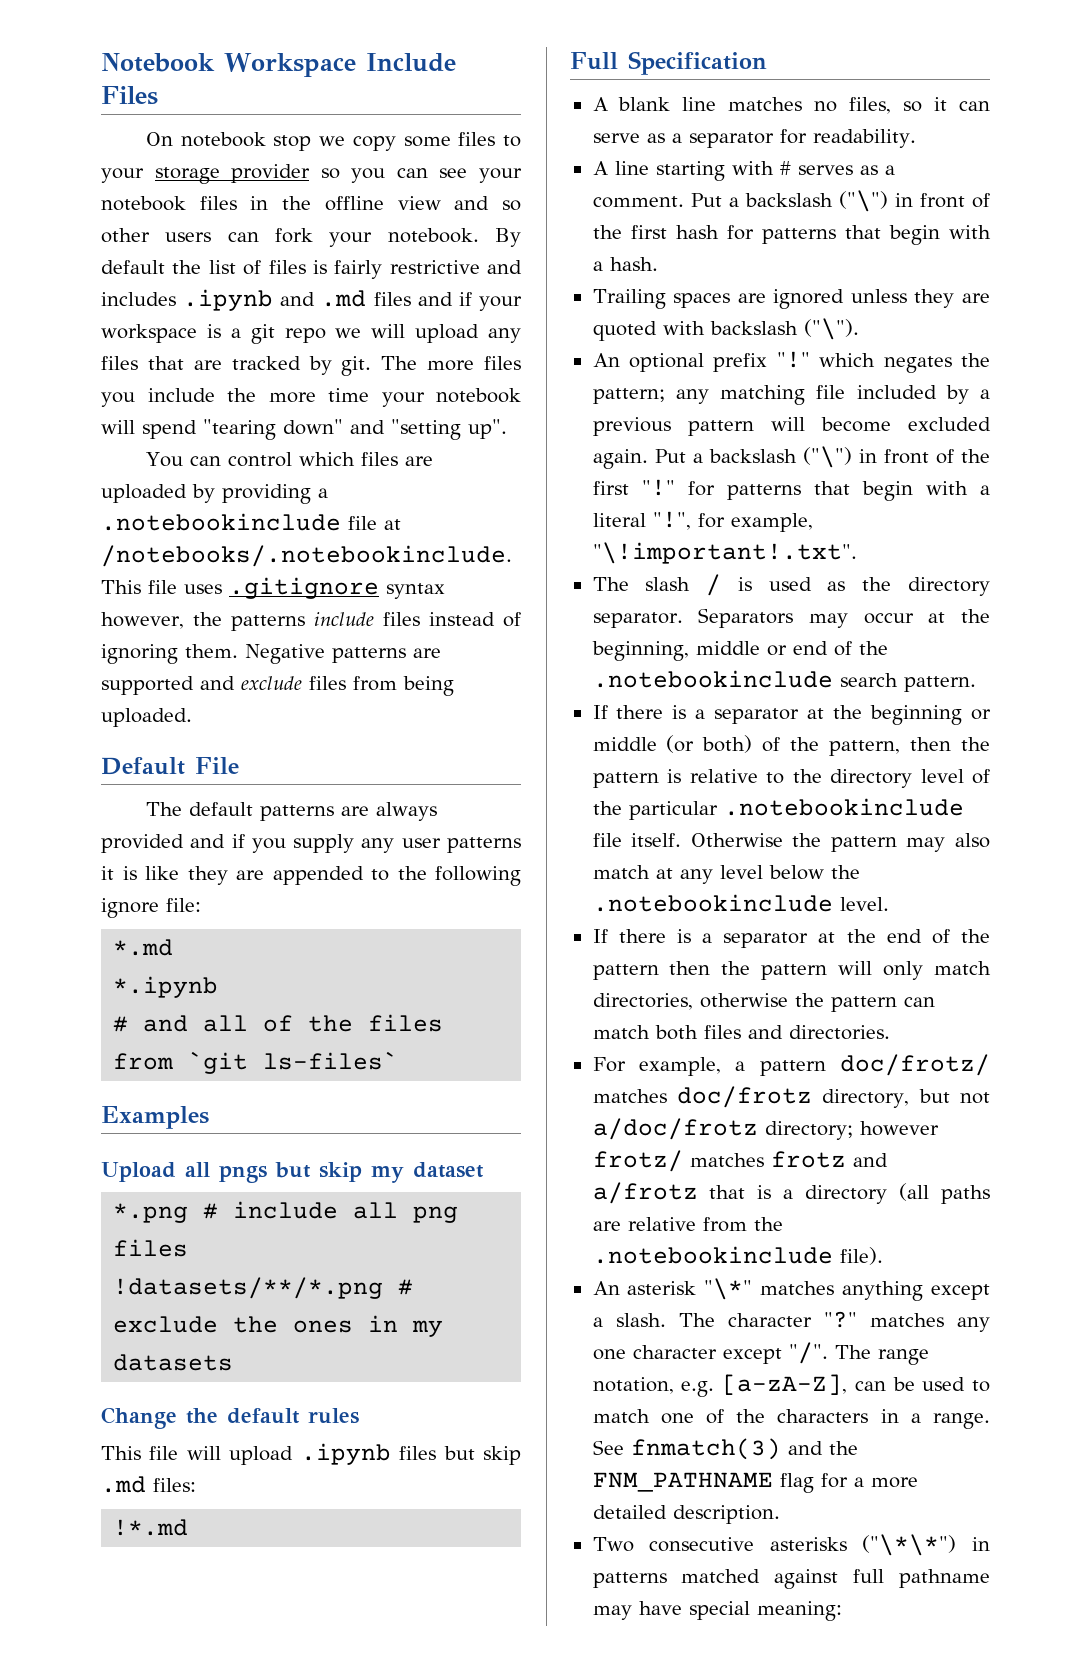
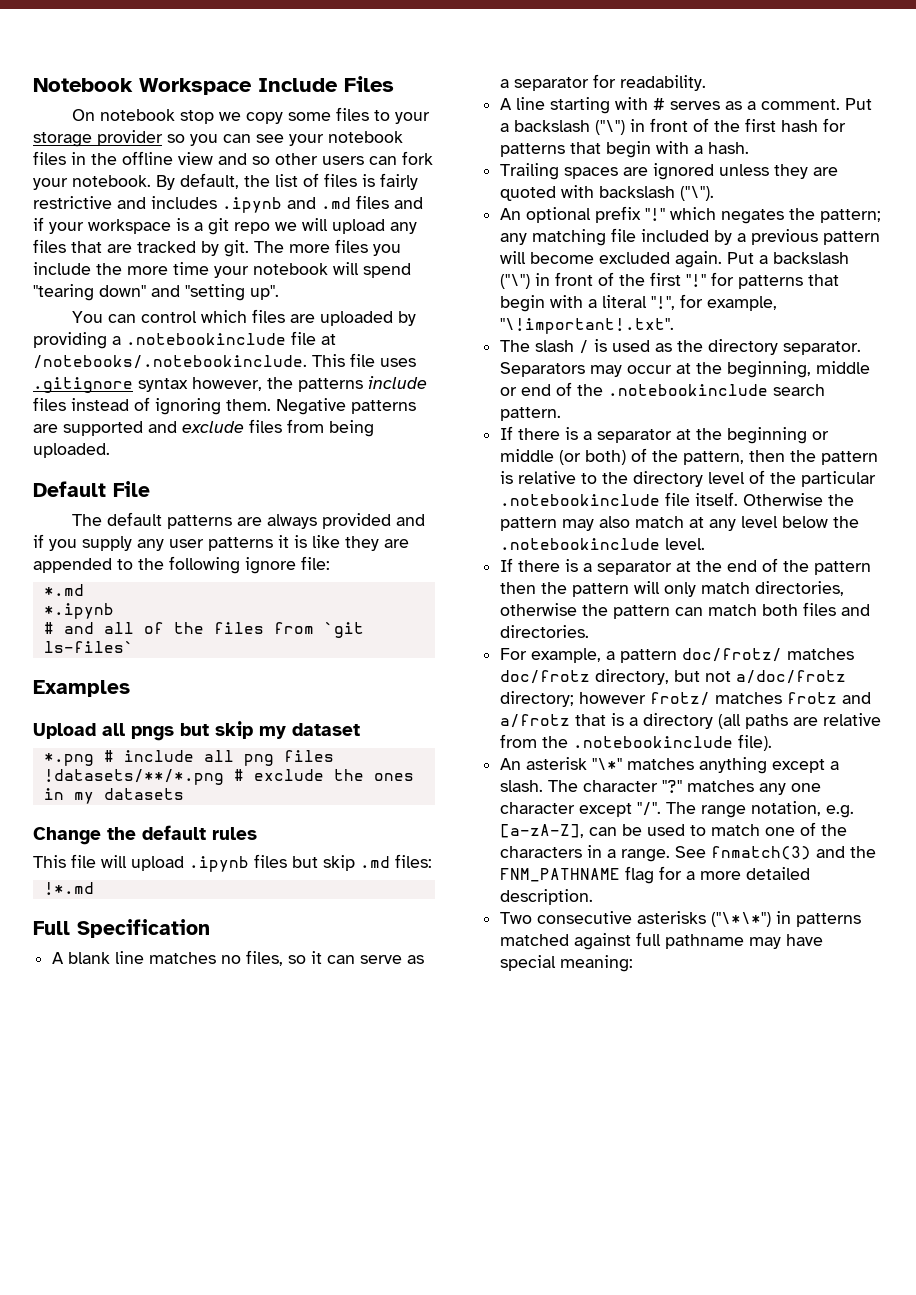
- By default the list of files is fairly restrictive and includes .ipynb and .md files and if your workspace is a git repo we will upload any files that are tracked by git.
+ By default, the list of files is fairly restrictive and includes .ipynb and .md files and if your workspace is a git repo we will upload any files that are tracked by git.

